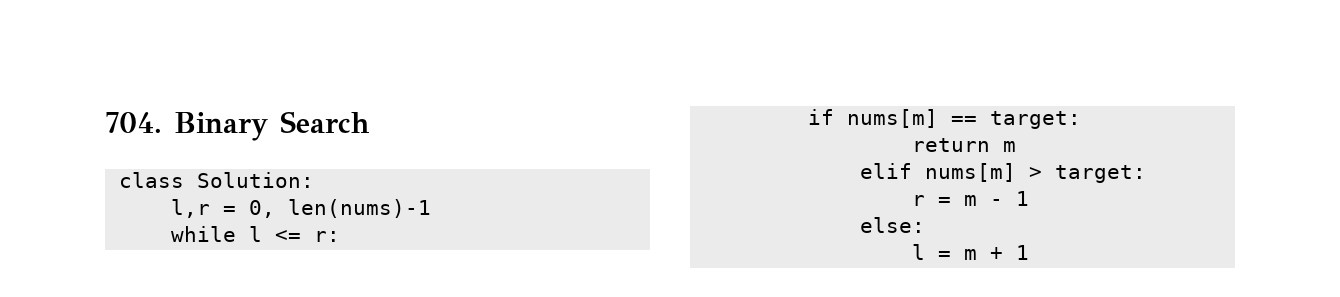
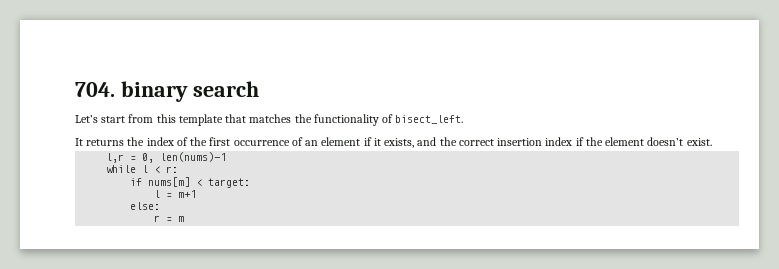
- 704. Binary Search
- class Solution:
+ 704. binary search
+ Let’s start from this template that matches the functionality of bisect_left.
+ It returns the index of the first occurrence of an element if it exists, and the correct insertion index if the element doesn’t exist.
- while l <= r:
+ while l < r:
- if nums[m] == target:
- return m
- elif nums[m] > target:
- r = m - 1
+ if nums[m] < target:
+ l = m+1
  else:
- l = m + 1
+ r = m

